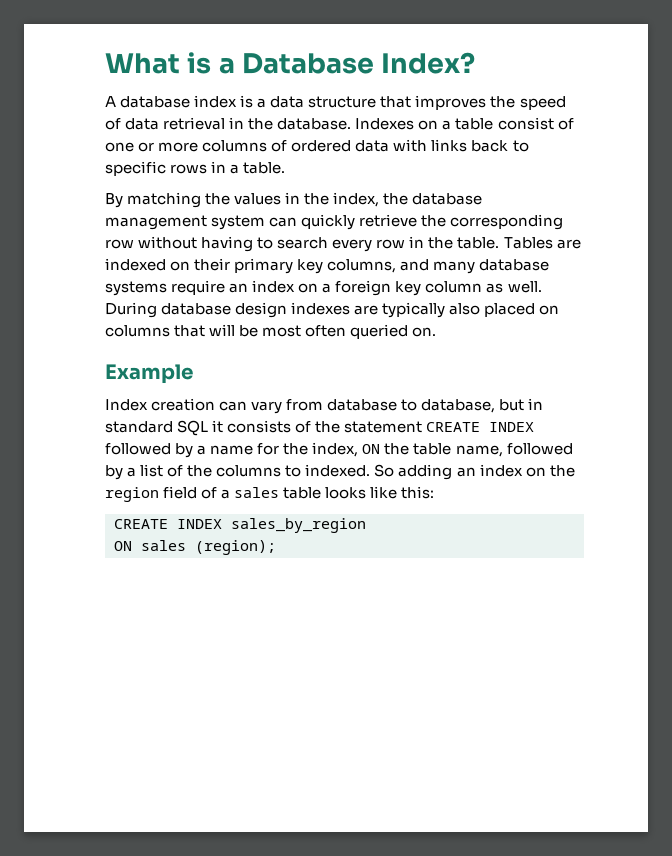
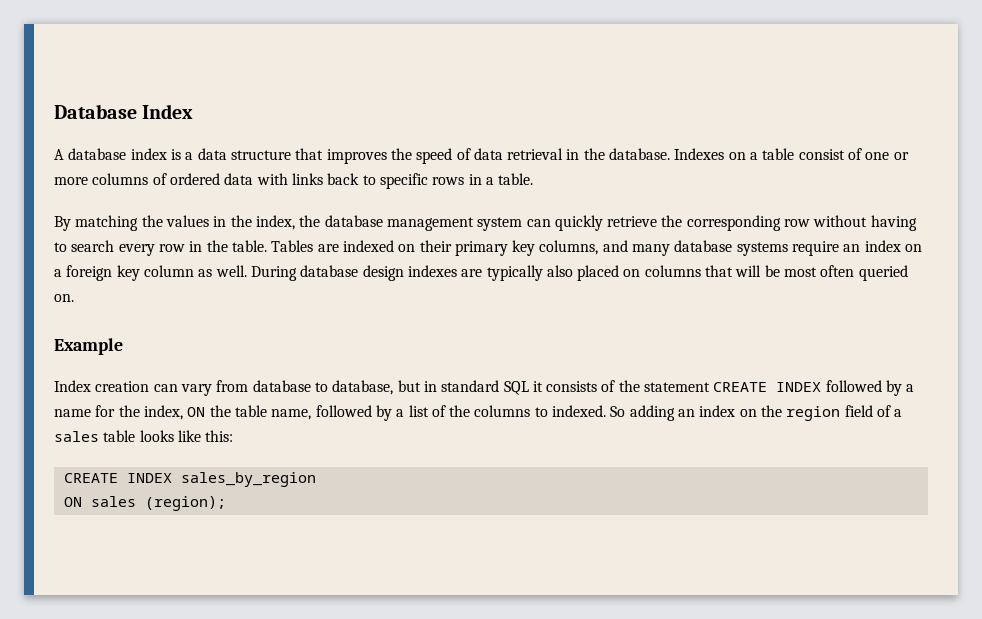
- What is a Database Index?
+ Database Index

